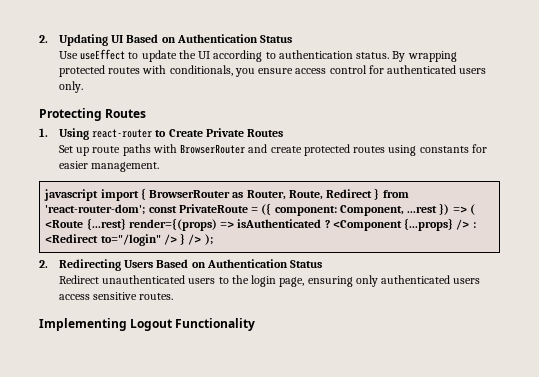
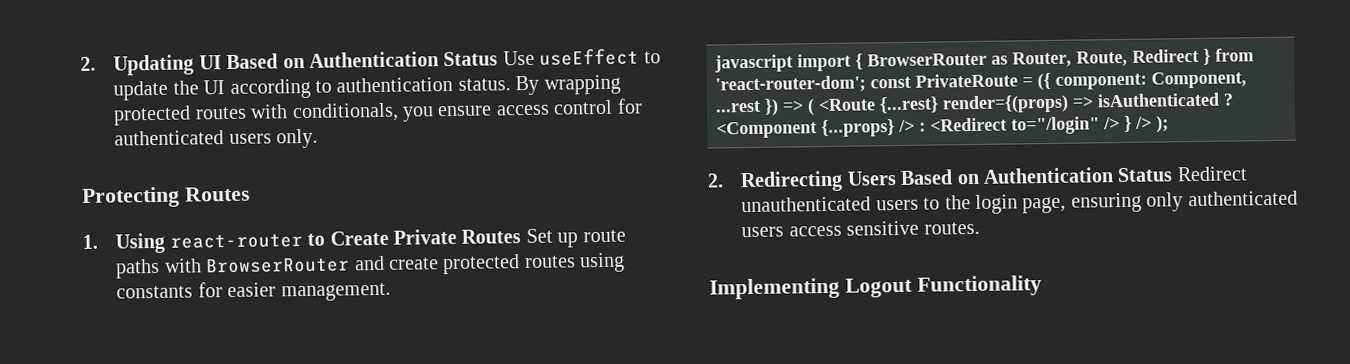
- 2. Updating UI Based on Authentication Status
- Use useEffect to update the UI according to authentication status.
+ 2. Updating UI Based on Authentication Status Use useEffect to update the UI according to authentication status.
- 1. Using react-router to Create Private Routes
- Set up route paths with BrowserRouter and create protected routes using constants for easier management.
+ 1. Using react-router to Create Private Routes Set up route paths with BrowserRouter and create protected routes using constants for easier management.
- 2. Redirecting Users Based on Authentication Status
- Redirect unauthenticated users to the login page, ensuring only authenticated users access sensitive routes.
+ 2. Redirecting Users Based on Authentication Status Redirect unauthenticated users to the login page, ensuring only authenticated users access sensitive routes.

